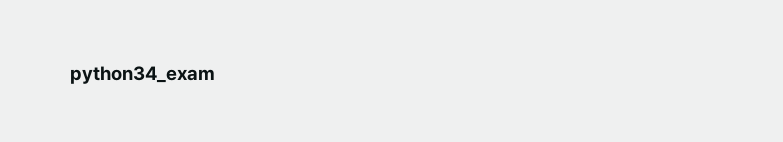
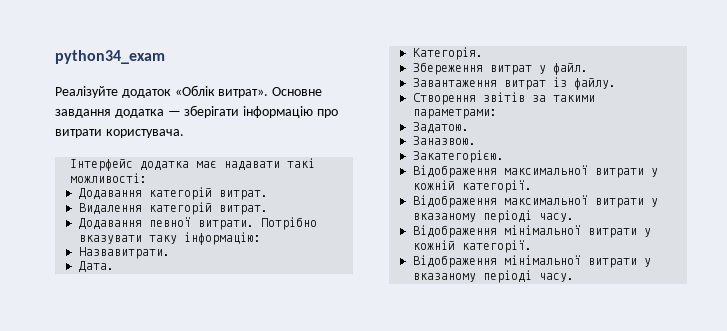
+ Реалізуйте додаток «Облік витрат». Основне завдання додатка — зберігати інформацію про витрати користувача.
+ Інтерфейс додатка має надавати такі можливості:
+ Додавання категорій витрат.
+ Видалення категорій витрат.
+ Додавання певної витрати. Потрібно вказувати таку інформацію:
+ Назвавитрати.
+ Дата.
+ Категорія.
+ Збереження витрат у файл.
+ Завантаження витрат із файлу.
+ Створення звітів за такими параметрами:
+ Задатою.
+ Заназвою.
+ Закатегорією.
+ Відображення максимальної витрати у кожній категорії.
+ Відображення максимальної витрати у вказаному періоді часу.
+ Відображення мінімальної витрати у кожній категорії.
+ Відображення мінімальної витрати у вказаному періоді часу.

